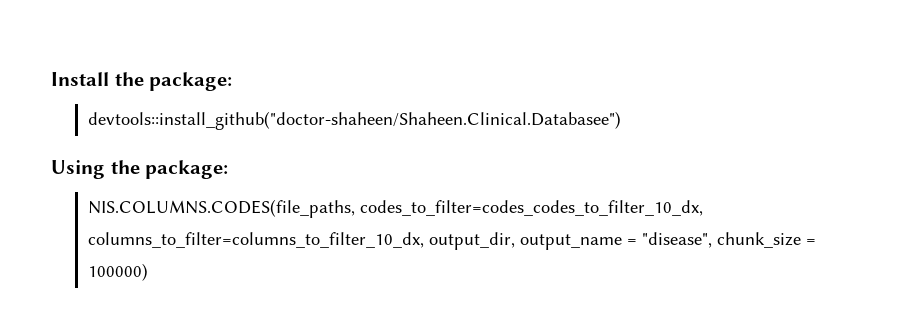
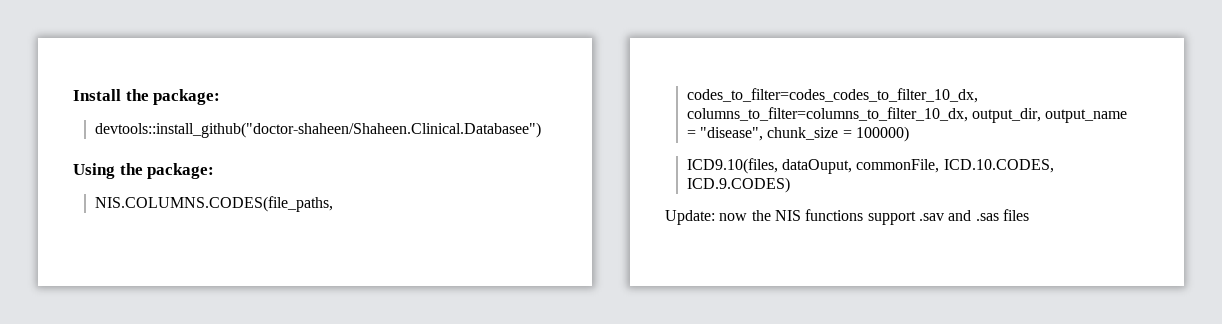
+ ICD9.10(files, dataOuput, commonFile, ICD.10.CODES, ICD.9.CODES)
+ Update: now the NIS functions support .sav and .sas files

